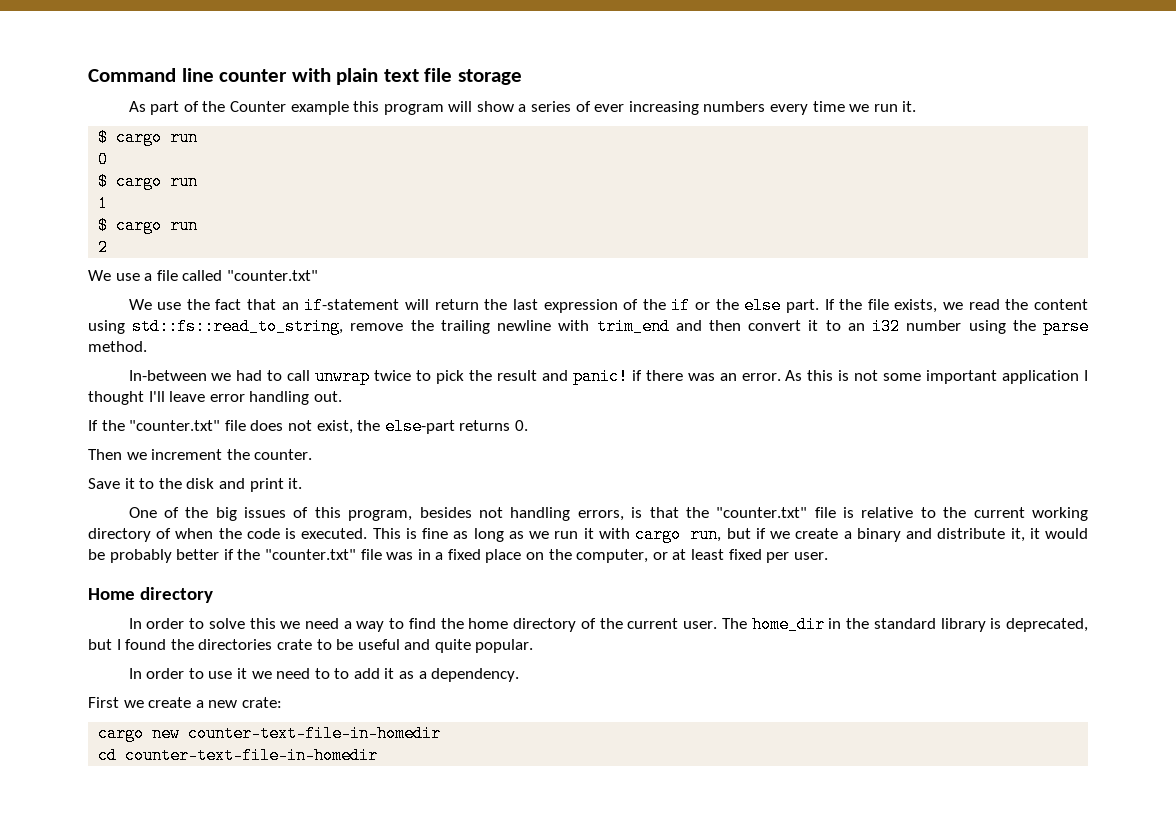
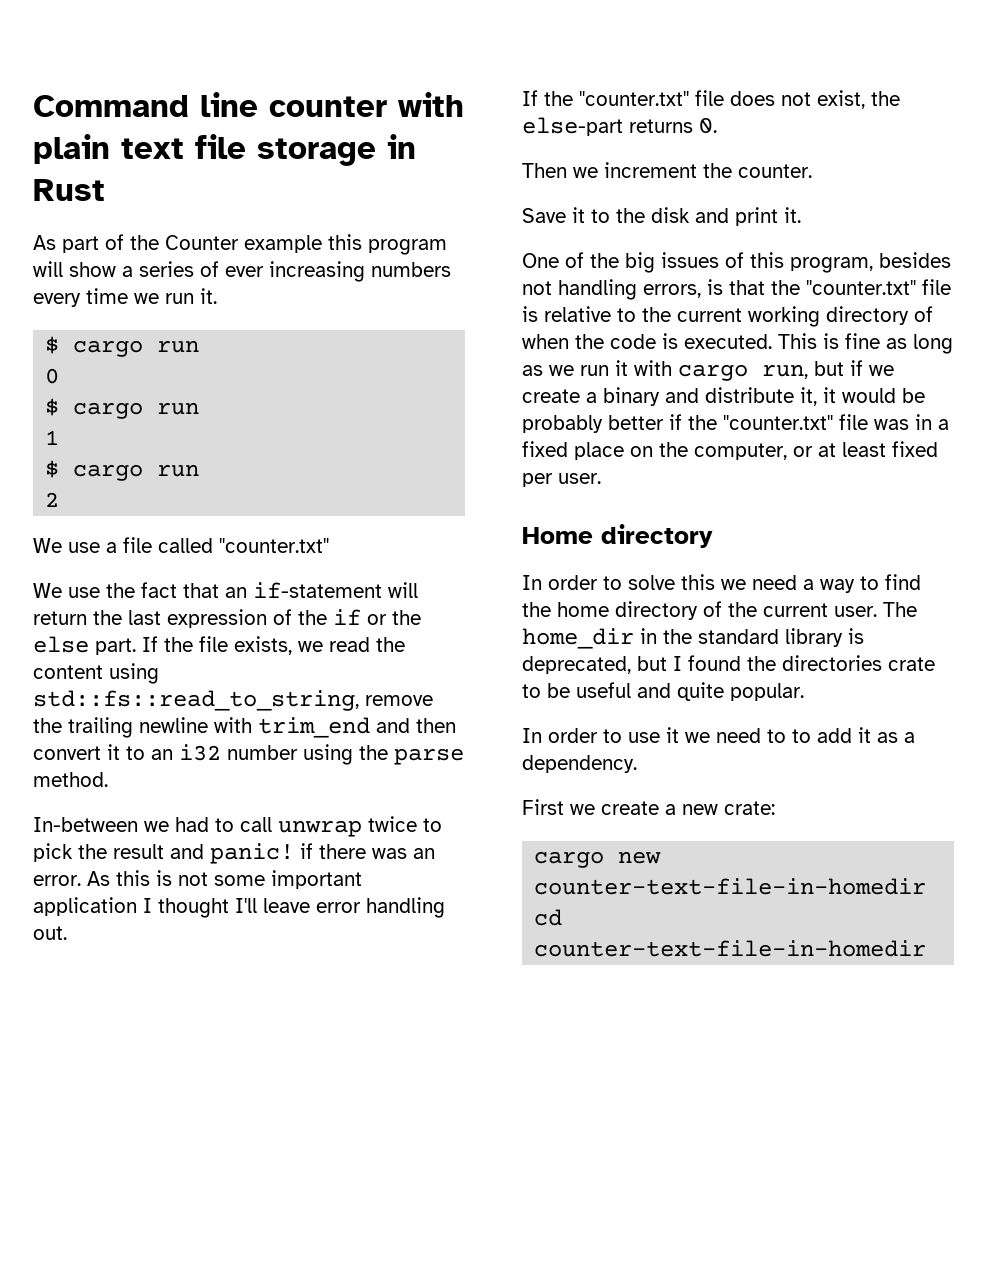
- Command line counter with plain text file storage
+ Command line counter with plain text file storage in Rust

